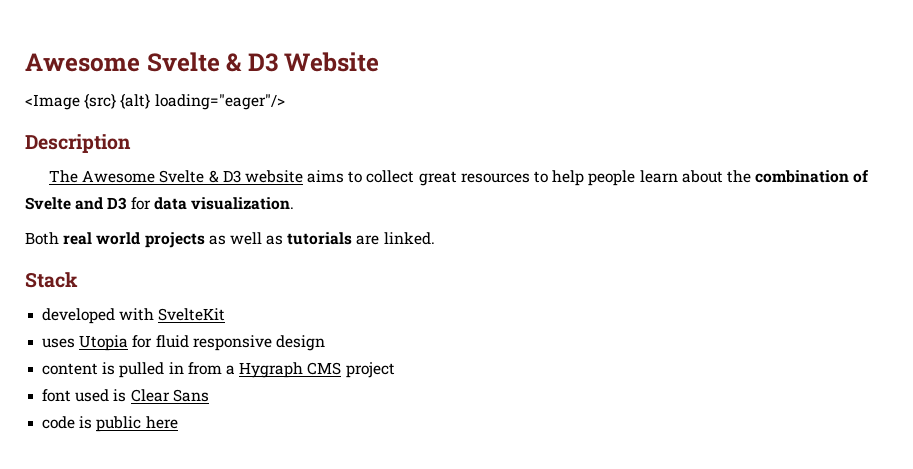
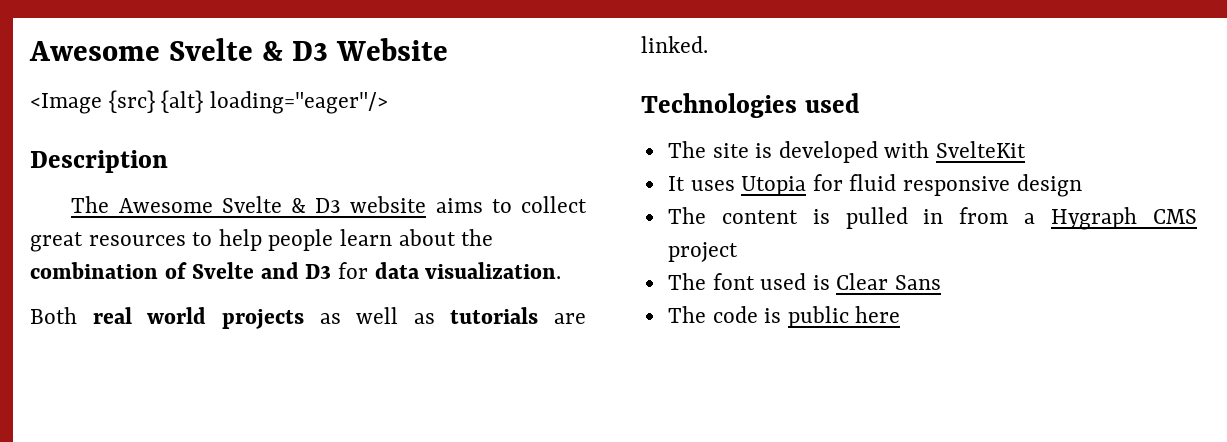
- Stack
- developed with SvelteKit
+ Technologies used
+ The site is developed with SvelteKit
- uses Utopia for fluid responsive design
+ It uses Utopia for fluid responsive design
- content is pulled in from a Hygraph CMS project
+ The content is pulled in from a Hygraph CMS project
- font used is Clear Sans
+ The font used is Clear Sans
- code is public here
+ The code is public here

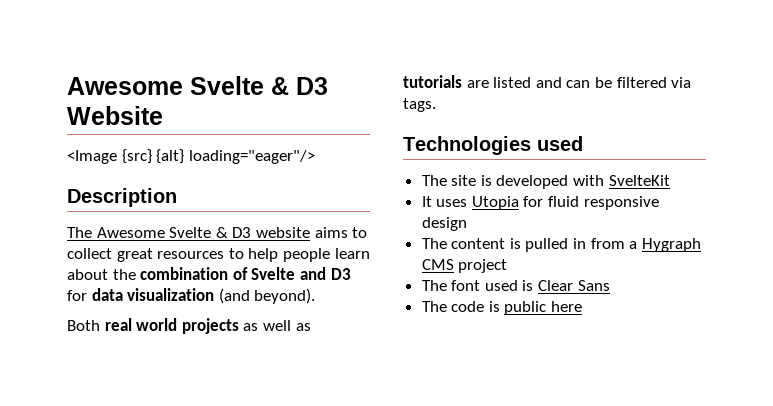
- The Awesome Svelte & D3 website aims to collect great resources to help people learn about the combination of Svelte and D3 for data visualization.
+ The Awesome Svelte & D3 website aims to collect great resources to help people learn about the combination of Svelte and D3 for data visualization (and beyond).
- Both real world projects as well as tutorials are linked.
+ Both real world projects as well as tutorials are listed and can be filtered via tags.

